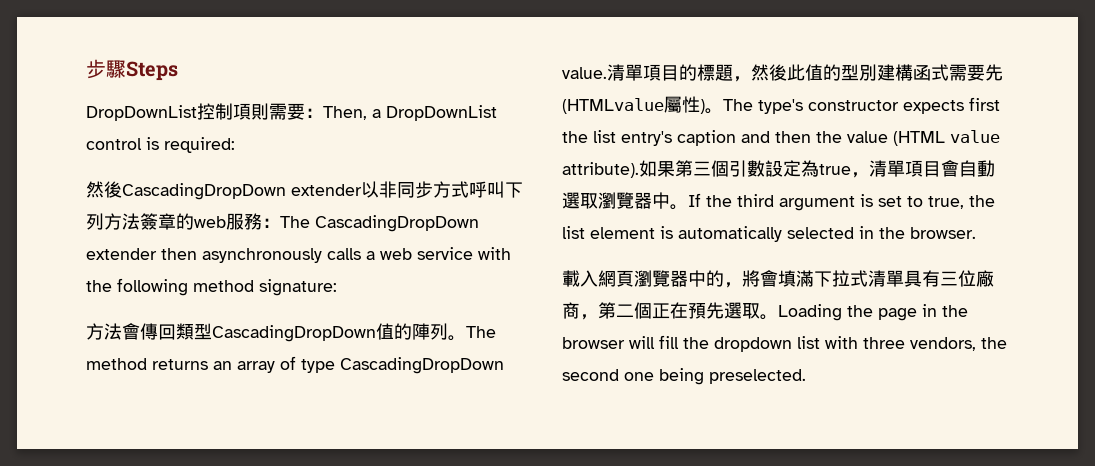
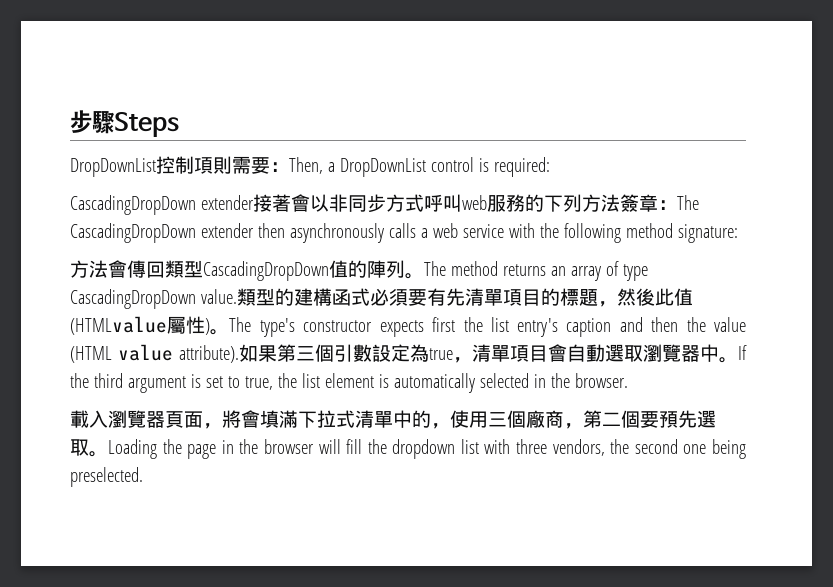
- 然後CascadingDropDown extender以非同步方式呼叫下列方法簽章的web服務：The CascadingDropDown extender then asynchronously calls a web service with the following method signature:
+ CascadingDropDown extender接著會以非同步方式呼叫web服務的下列方法簽章：The CascadingDropDown extender then asynchronously calls a web service with the following method signature:
- 清單項目的標題，然後此值的型別建構函式需要先(HTMLvalue屬性)。
+ 類型的建構函式必須要有先清單項目的標題，然後此值(HTMLvalue屬性)。
- 載入網頁瀏覽器中的，將會填滿下拉式清單具有三位廠商，第二個正在預先選取。
+ 載入瀏覽器頁面，將會填滿下拉式清單中的，使用三個廠商，第二個要預先選取。

